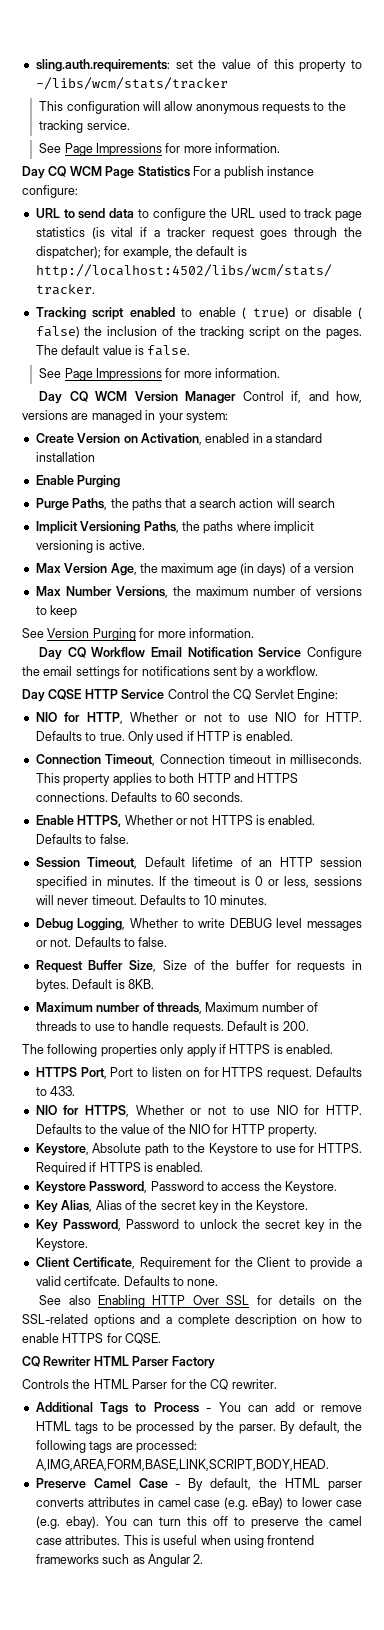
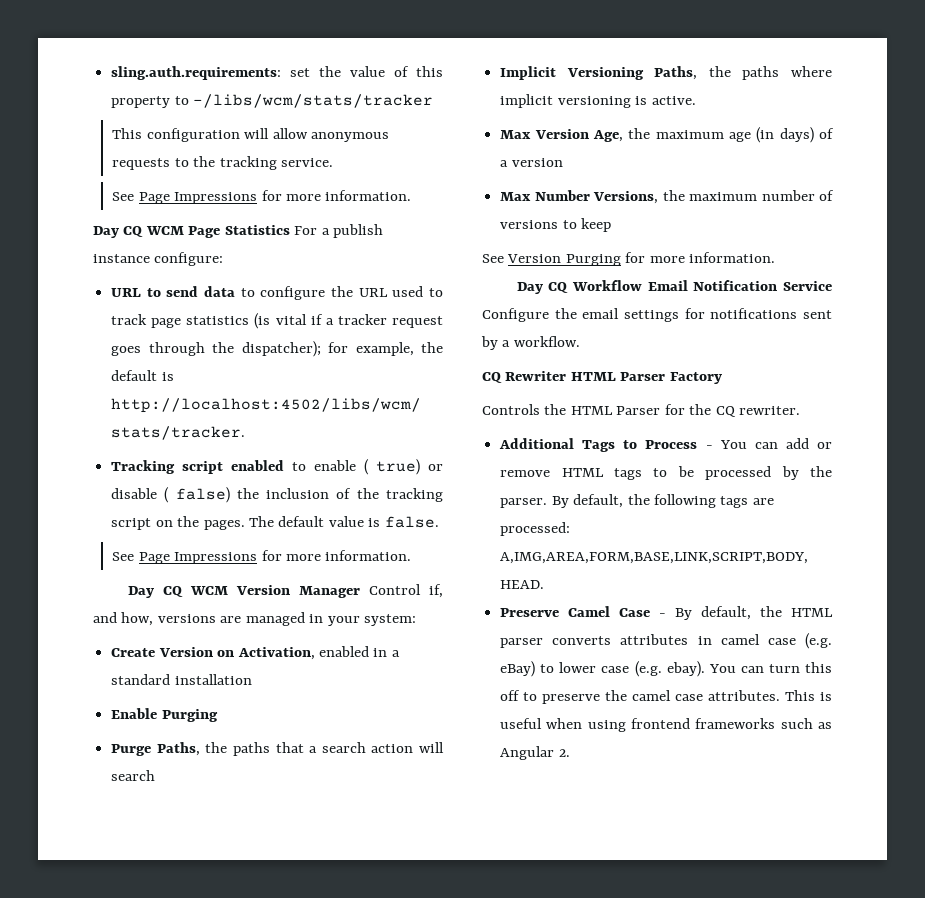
- Day CQSE HTTP Service Control the CQ Servlet Engine:
- NIO for HTTP, Whether or not to use NIO for HTTP. Defaults to true. Only used if HTTP is enabled.
- Connection Timeout, Connection timeout in milliseconds. This property applies to both HTTP and HTTPS connections. Defaults to 60 seconds.
- Enable HTTPS, Whether or not HTTPS is enabled. Defaults to false.
- Session Timeout, Default lifetime of an HTTP session specified in minutes. If the timeout is 0 or less, sessions will never timeout. Defaults to 10 minutes.
- Debug Logging, Whether to write DEBUG level messages or not. Defaults to false.
- Request Buffer Size, Size of the buffer for requests in bytes. Default is 8KB.
- Maximum number of threads, Maximum number of threads to use to handle requests. Default is 200.
- The following properties only apply if HTTPS is enabled.
- HTTPS Port, Port to listen on for HTTPS request. Defaults to 433.
- NIO for HTTPS, Whether or not to use NIO for HTTP. Defaults to the value of the NIO for HTTP property.
- Keystore, Absolute path to the Keystore to use for HTTPS. Required if HTTPS is enabled.
- Keystore Password, Password to access the Keystore.
- Key Alias, Alias of the secret key in the Keystore.
- Key Password, Password to unlock the secret key in the Keystore.
- Client Certificate, Requirement for the Client to provide a valid certifcate. Defaults to none.
- See also Enabling HTTP Over SSL for details on the SSL-related options and a complete description on how to enable HTTPS for CQSE.

